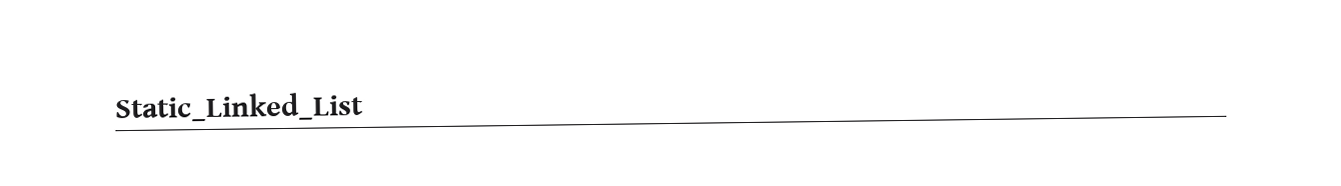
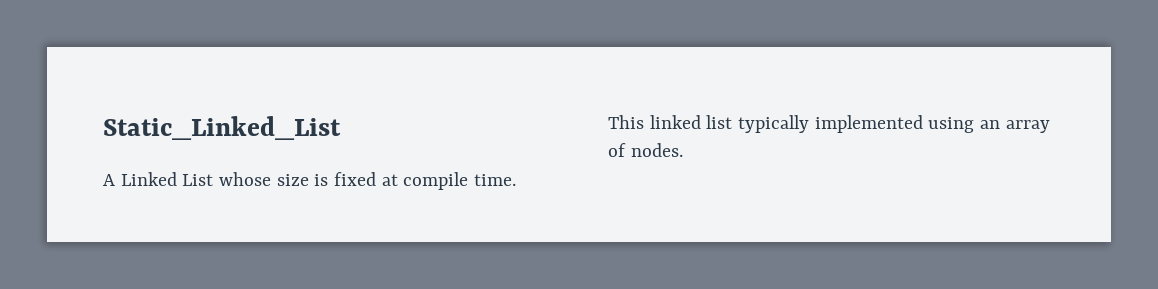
+ A Linked List whose size is fixed at compile time. This linked list typically implemented using an array of nodes.

